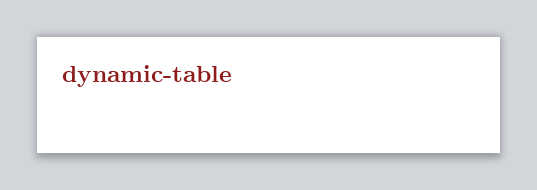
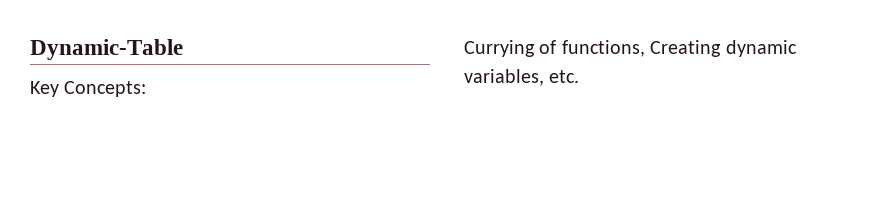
- dynamic-table
+ Dynamic-Table
+ Key Concepts:
+ Currying of functions, Creating dynamic variables, etc.

